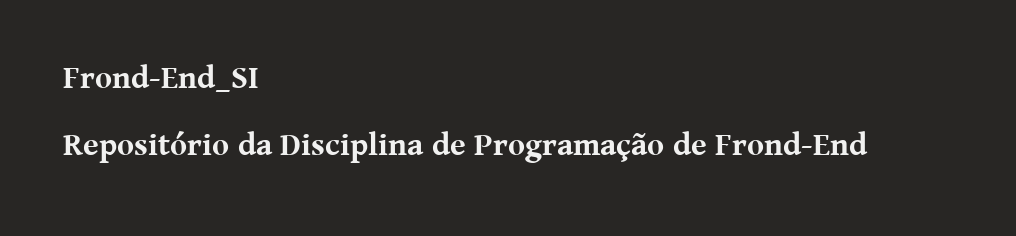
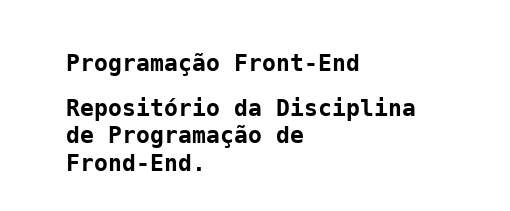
- Frond-End_SI
+ Programação Front-End
- Repositório da Disciplina de Programação de Frond-End
+ Repositório da Disciplina de Programação de Frond-End.

